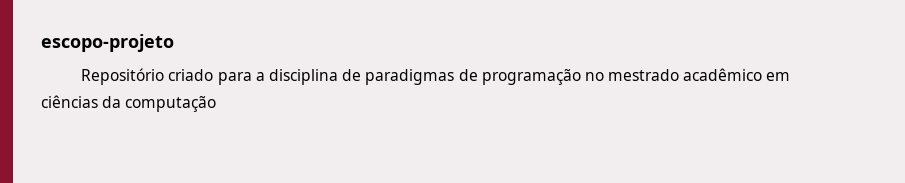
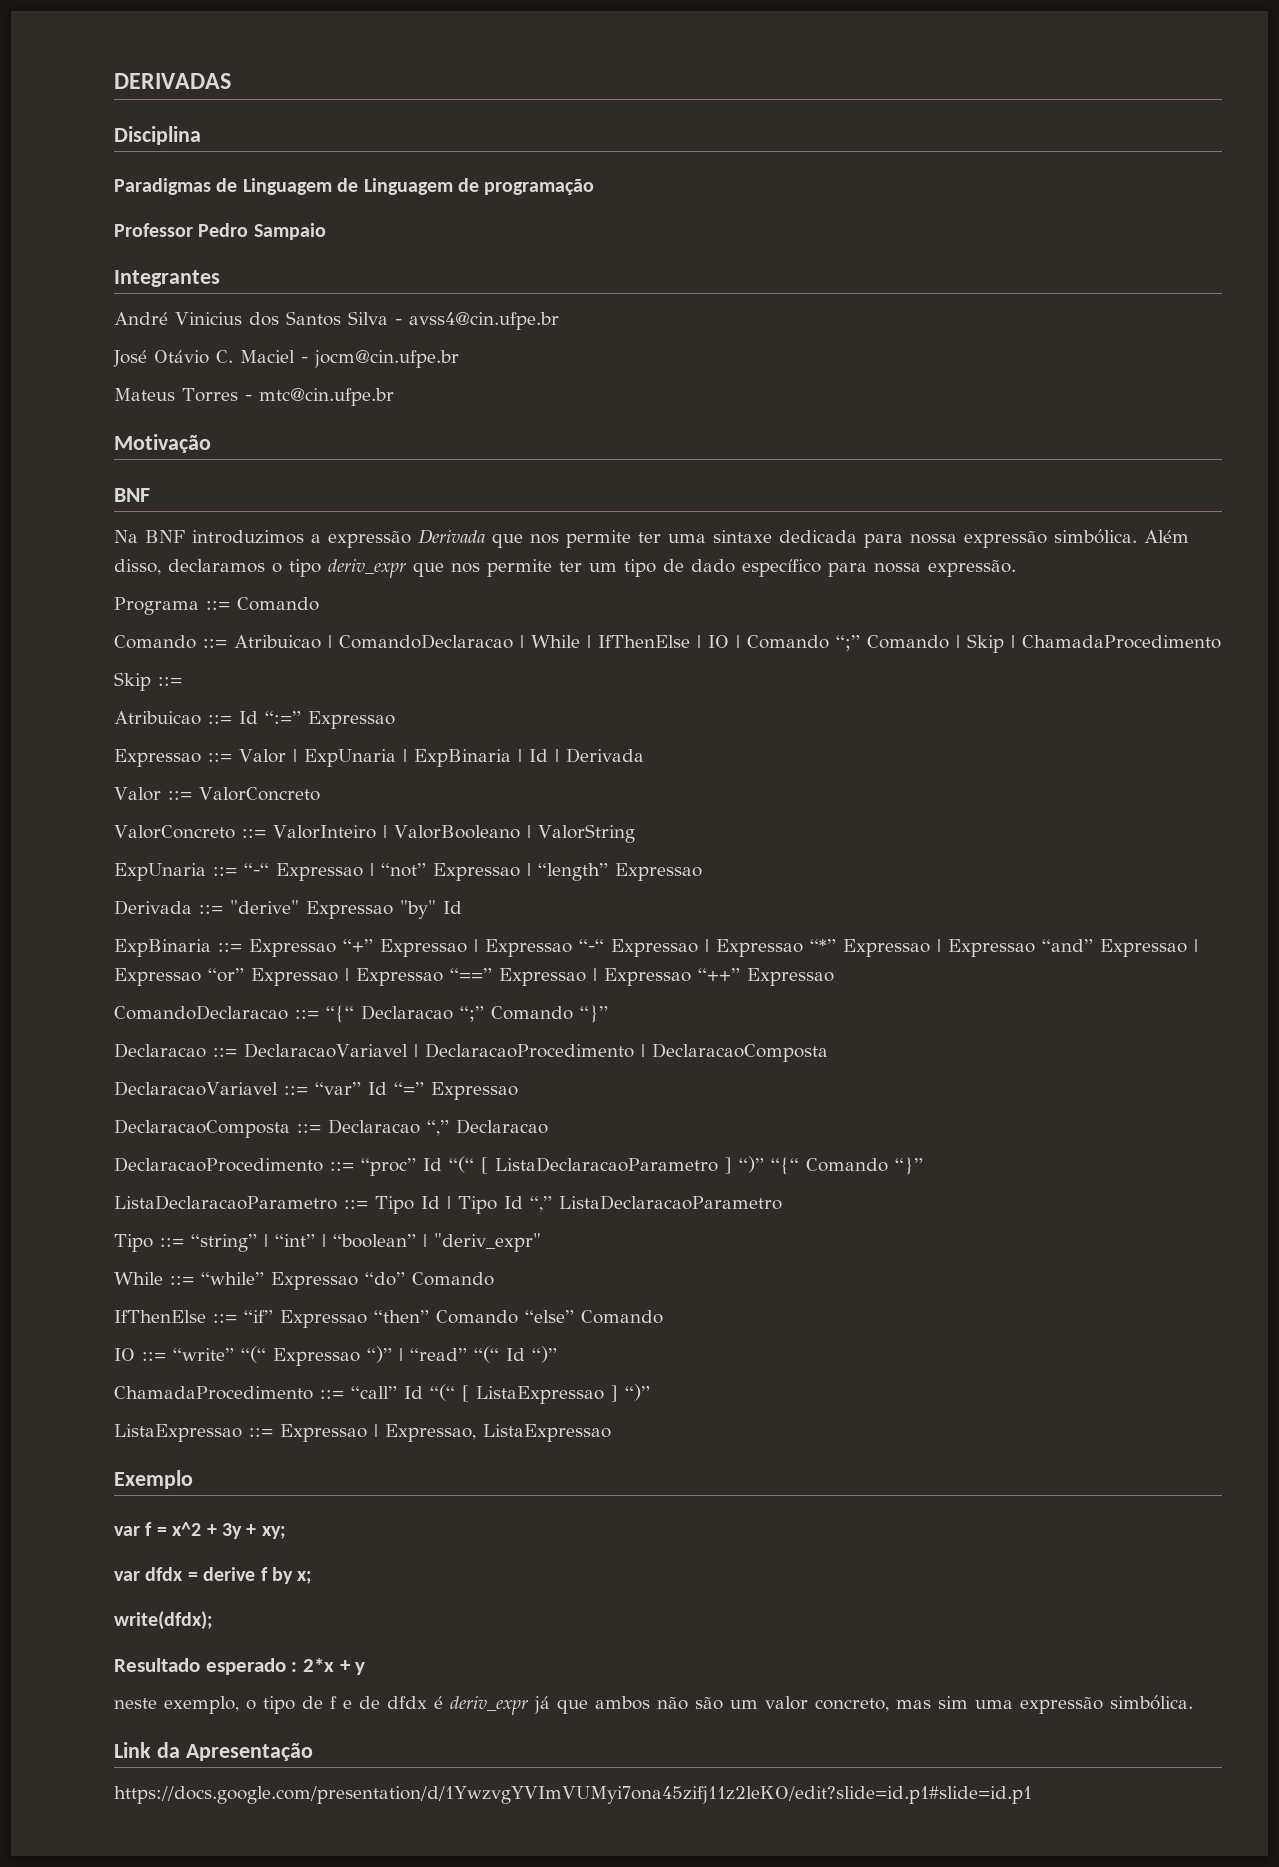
- escopo-projeto
- Repositório criado para a disciplina de paradigmas de programação no mestrado acadêmico em ciências da computação
+ DERIVADAS
+ Disciplina
+ Paradigmas de Linguagem de Linguagem de programação
+ Professor Pedro Sampaio
+ Integrantes
+ André Vinicius dos Santos Silva - avss4@cin.ufpe.br
+ José Otávio C. Maciel - jocm@cin.ufpe.br
+ Mateus Torres - mtc@cin.ufpe.br
+ Motivação
+ BNF
+ Na BNF introduzimos a expressão Derivada que nos permite ter uma sintaxe dedicada para nossa expressão simbólica. Além disso, declaramos o tipo deriv_expr que nos permite ter um tipo de dado específico para nossa expressão.
+ Programa ::= Comando
+ Comando ::= Atribuicao | ComandoDeclaracao | While | IfThenElse | IO | Comando “;” Comando | Skip | ChamadaProcedimento
+ Skip ::=
+ Atribuicao ::= Id “:=” Expressao
+ Expressao ::= Valor | ExpUnaria | ExpBinaria | Id | Derivada
+ Valor ::= ValorConcreto
+ ValorConcreto ::= ValorInteiro | ValorBooleano | ValorString
+ ExpUnaria ::= “-“ Expressao | “not” Expressao | “length” Expressao
+ Derivada ::= "derive" Expressao "by" Id
+ ExpBinaria ::= Expressao “+” Expressao | Expressao “-“ Expressao | Expressao “*” Expressao | Expressao “and” Expressao | Expressao “or” Expressao | Expressao “==” Expressao | Expressao “++” Expressao
+ ComandoDeclaracao ::= “{“ Declaracao “;” Comando “}”
+ Declaracao ::= DeclaracaoVariavel | DeclaracaoProcedimento | DeclaracaoComposta
+ DeclaracaoVariavel ::= “var” Id “=” Expressao
+ DeclaracaoComposta ::= Declaracao “,” Declaracao
+ DeclaracaoProcedimento ::= “proc” Id “(“ [ ListaDeclaracaoParametro ] “)” “{“ Comando “}”
+ ListaDeclaracaoParametro ::= Tipo Id | Tipo Id “,” ListaDeclaracaoParametro
+ Tipo ::= “string” | “int” | “boolean” | "deriv_expr"
+ While ::= “while” Expressao “do” Comando
+ IfThenElse ::= “if” Expressao “then” Comando “else” Comando
+ IO ::= “write” “(“ Expressao “)” | “read” “(“ Id “)”
+ ChamadaProcedimento ::= “call” Id “(“ [ ListaExpressao ] “)”
+ ListaExpressao ::= Expressao | Expressao, ListaExpressao
+ Exemplo
+ var f = x^2 + 3y + xy;
+ var dfdx = derive f by x;
+ write(dfdx);
+ Resultado esperado : 2*x + y
+ neste exemplo, o tipo de f e de dfdx é deriv_expr já que ambos não são um valor concreto, mas sim uma expressão simbólica.
+ Link da Apresentação
+ https://docs.google.com/presentation/d/1YwzvgYVImVUMyi7ona45zifj11z2leKO/edit?slide=id.p1#slide=id.p1

